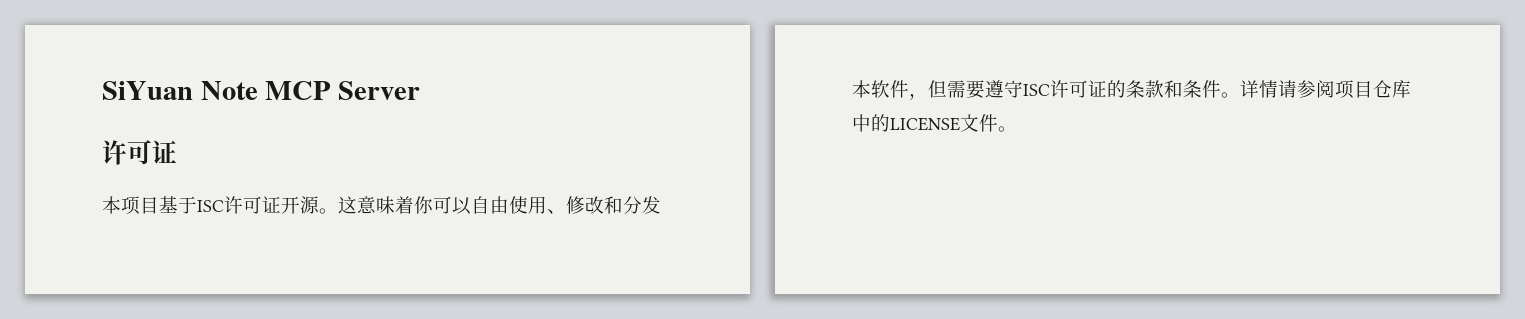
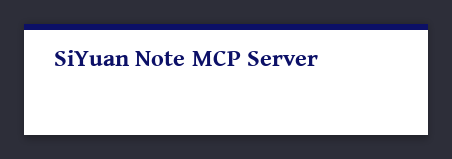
  SiYuan Note MCP Server
- 许可证
- 本项目基于ISC许可证开源。这意味着你可以自由使用、修改和分发本软件，但需要遵守ISC许可证的条款和条件。详情请参阅项目仓库中的LICENSE文件。

